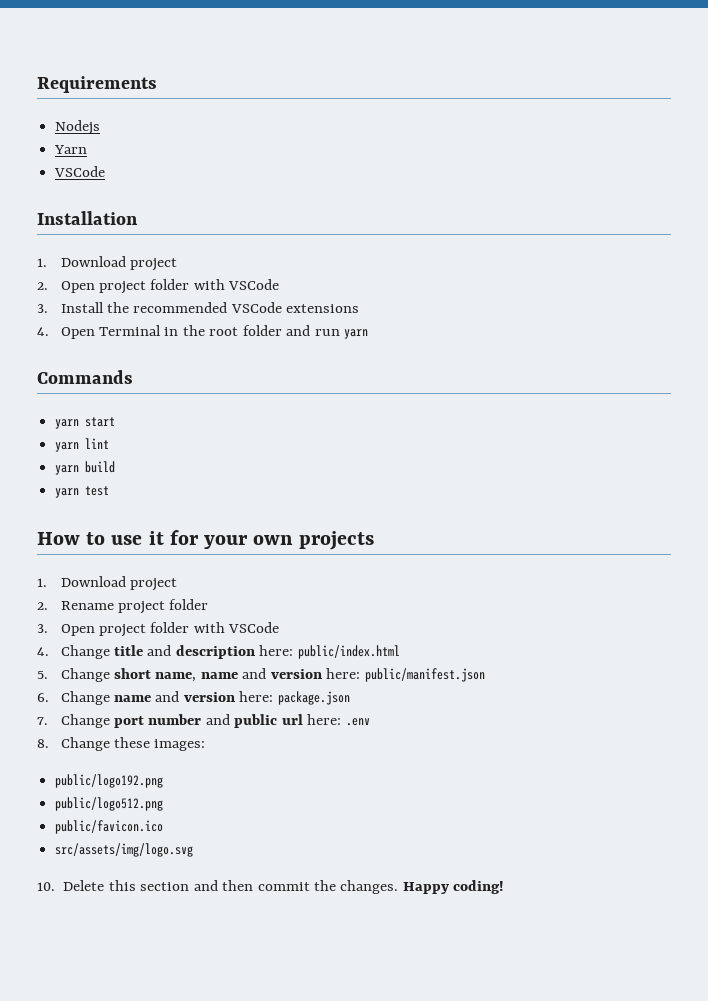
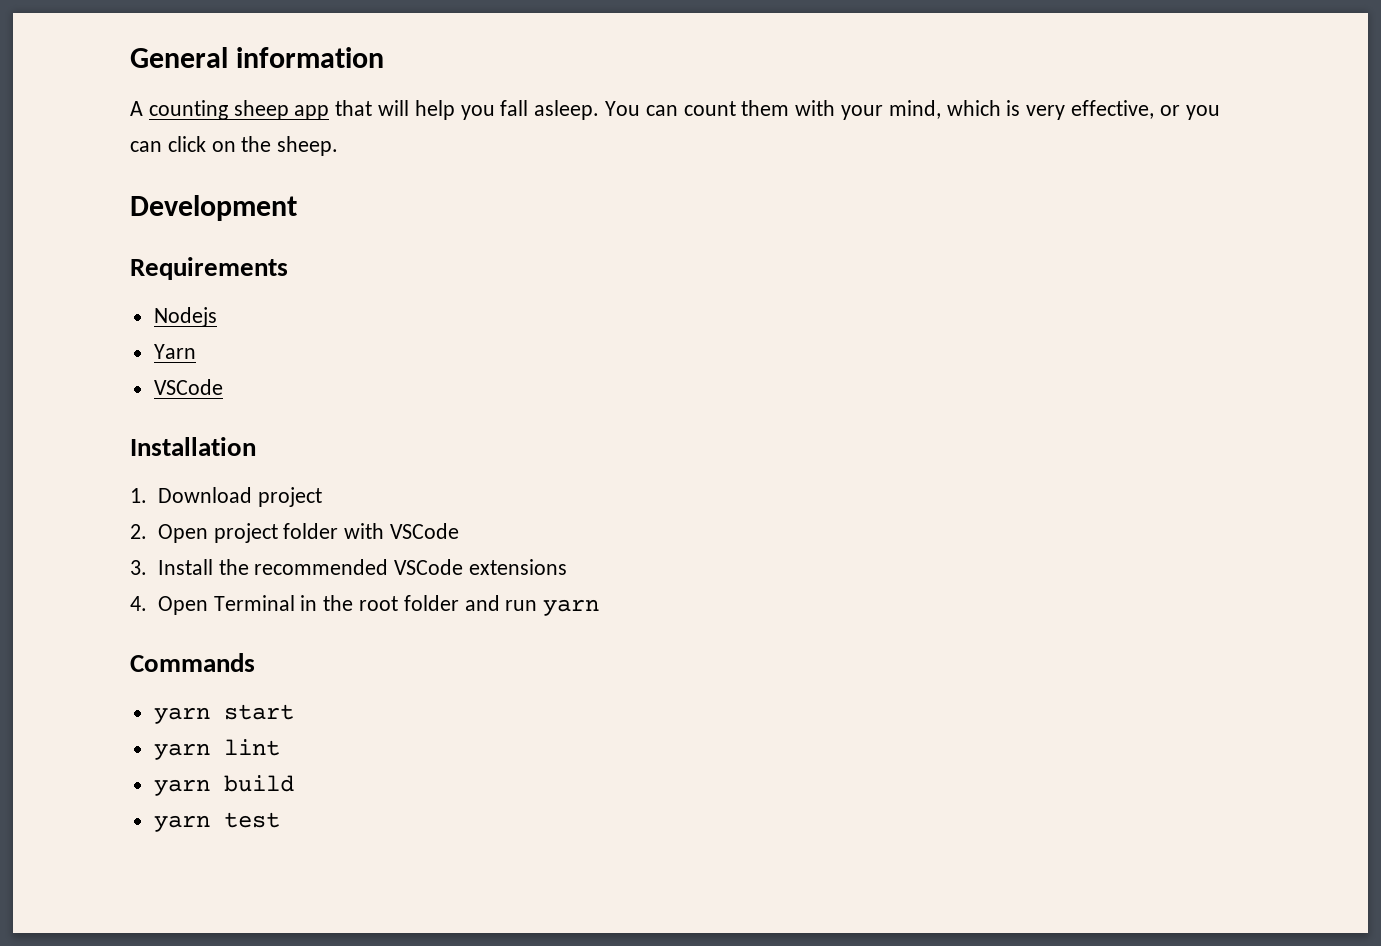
+ General information
+ A counting sheep app that will help you fall asleep. You can count them with your mind, which is very effective, or you can click on the sheep.
+ Development
- How to use it for your own projects
- 1. Download project
- 2. Rename project folder
- 3. Open project folder with VSCode
- 4. Change title and description here: public/index.html
- 5. Change short name, name and version here: public/manifest.json
- 6. Change name and version here: package.json
- 7. Change port number and public url here: .env
- 8. Change these images:
- public/logo192.png
- public/logo512.png
- public/favicon.ico
- src/assets/img/logo.svg
- 10. Delete this section and then commit the changes. Happy coding!

